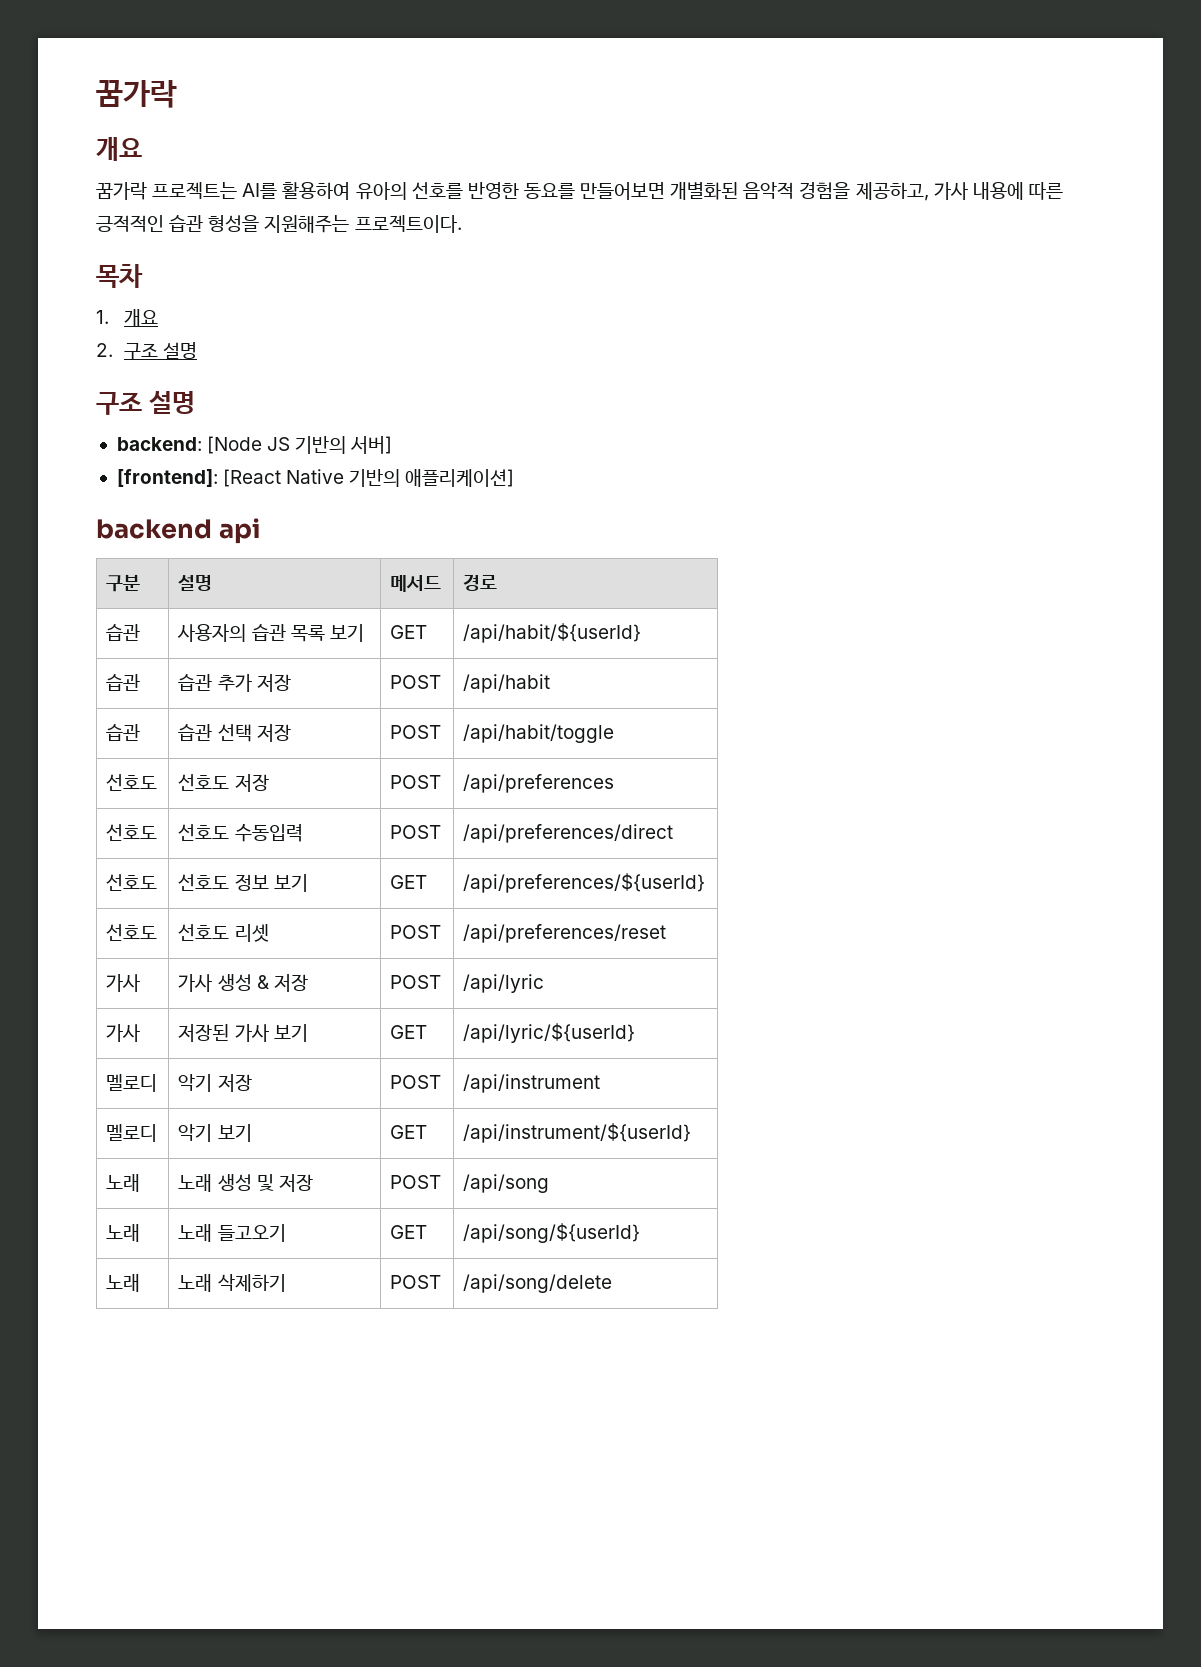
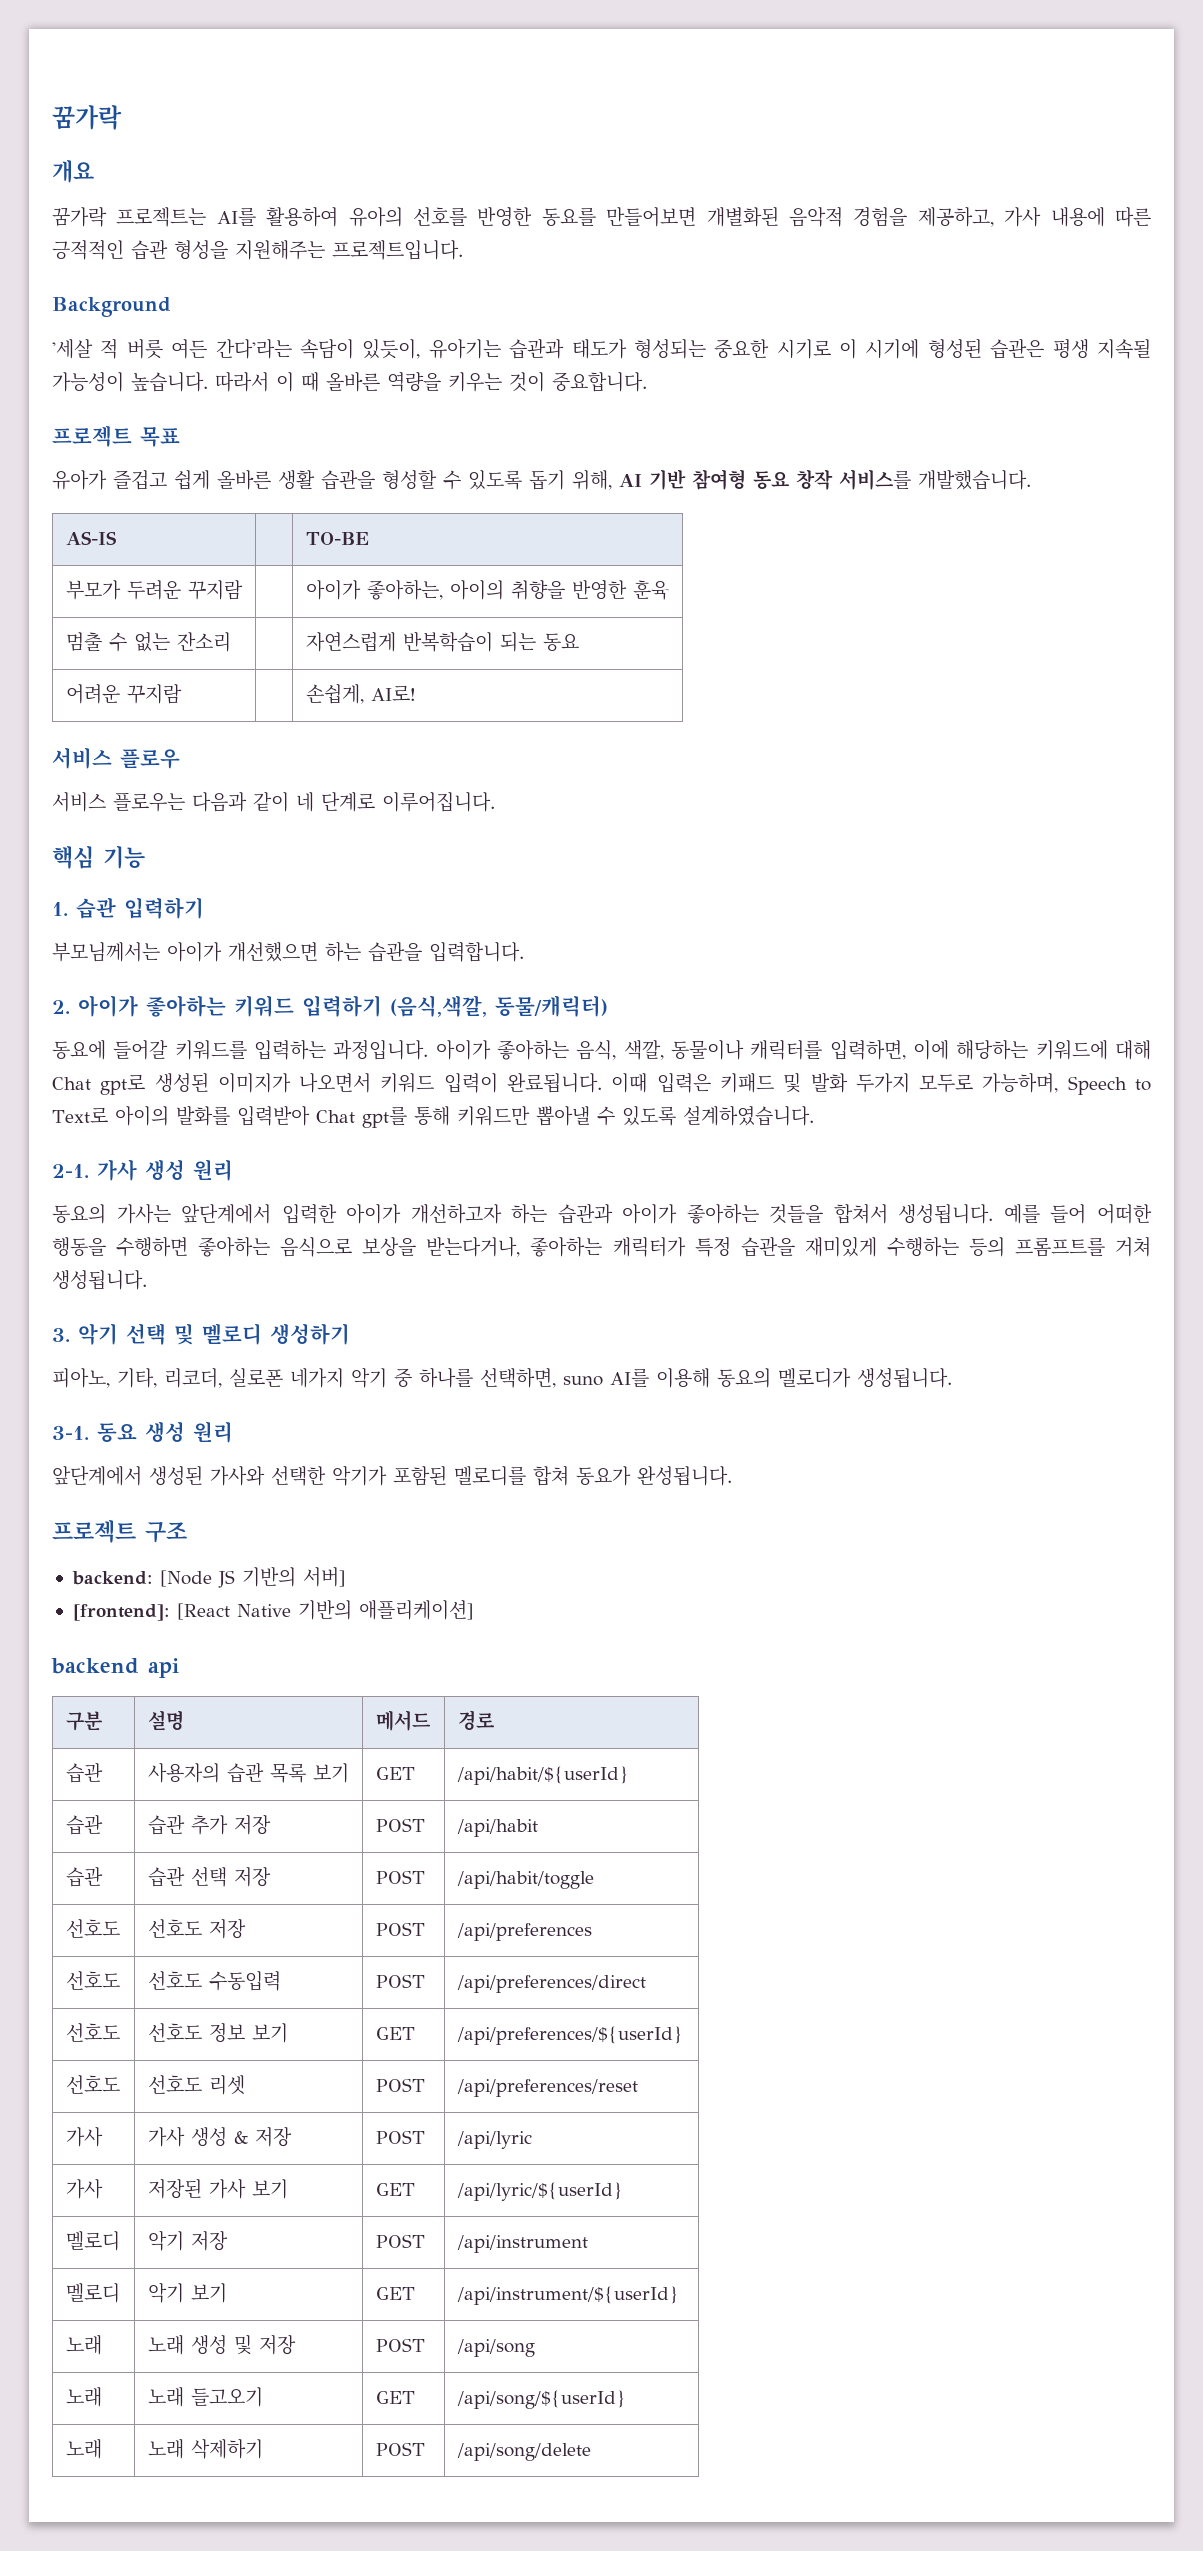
- 꿈가락 프로젝트는 AI를 활용하여 유아의 선호를 반영한 동요를 만들어보면 개별화된 음악적 경험을 제공하고, 가사 내용에 따른 긍적적인 습관 형성을 지원해주는 프로젝트이다.
- 목차
- 1. 개요
- 2. 구조 설명
- 구조 설명
+ 꿈가락 프로젝트는 AI를 활용하여 유아의 선호를 반영한 동요를 만들어보면 개별화된 음악적 경험을 제공하고, 가사 내용에 따른 긍적적인 습관 형성을 지원해주는 프로젝트입니다.
+ Background
+ '세살 적 버릇 여든 간다'라는 속담이 있듯이, 유아기는 습관과 태도가 형성되는 중요한 시기로 이 시기에 형성된 습관은 평생 지속될 가능성이 높습니다. 따라서 이 때 올바른 역량을 키우는 것이 중요합니다.
+ 프로젝트 목표
+ 유아가 즐겁고 쉽게 올바른 생활 습관을 형성할 수 있도록 돕기 위해, AI 기반 참여형 동요 창작 서비스를 개발했습니다.
+ AS-IS | | TO-BE
+ 부모가 두려운 꾸지람 | | 아이가 좋아하는, 아이의 취향을 반영한 훈육
+ 멈출 수 없는 잔소리 | | 자연스럽게 반복학습이 되는 동요
+ 어려운 꾸지람 | | 손쉽게, AI로!
+ 서비스 플로우
+ 서비스 플로우는 다음과 같이 네 단계로 이루어집니다.
+ 핵심 기능
+ 1. 습관 입력하기
+ 부모님께서는 아이가 개선했으면 하는 습관을 입력합니다.
+ 2. 아이가 좋아하는 키워드 입력하기 (음식,색깔, 동물/캐릭터)
+ 동요에 들어갈 키워드를 입력하는 과정입니다. 아이가 좋아하는 음식, 색깔, 동물이나 캐릭터를 입력하면, 이에 해당하는 키워드에 대해 Chat gpt로 생성된 이미지가 나오면서 키워드 입력이 완료됩니다. 이때 입력은 키패드 및 발화 두가지 모두로 가능하며, Speech to Text로 아이의 발화를 입력받아 Chat gpt를 통해 키워드만 뽑아낼 수 있도록 설계하였습니다.
+ 2-1. 가사 생성 원리
+ 동요의 가사는 앞단계에서 입력한 아이가 개선하고자 하는 습관과 아이가 좋아하는 것들을 합쳐서 생성됩니다. 예를 들어 어떠한 행동을 수행하면 좋아하는 음식으로 보상을 받는다거나, 좋아하는 캐릭터가 특정 습관을 재미있게 수행하는 등의 프롬프트를 거쳐 생성됩니다.
+ 3. 악기 선택 및 멜로디 생성하기
+ 피아노, 기타, 리코더, 실로폰 네가지 악기 중 하나를 선택하면, suno AI를 이용해 동요의 멜로디가 생성됩니다.
+ 3-1. 동요 생성 원리
+ 앞단계에서 생성된 가사와 선택한 악기가 포함된 멜로디를 합쳐 동요가 완성됩니다.
+ 프로젝트 구조

